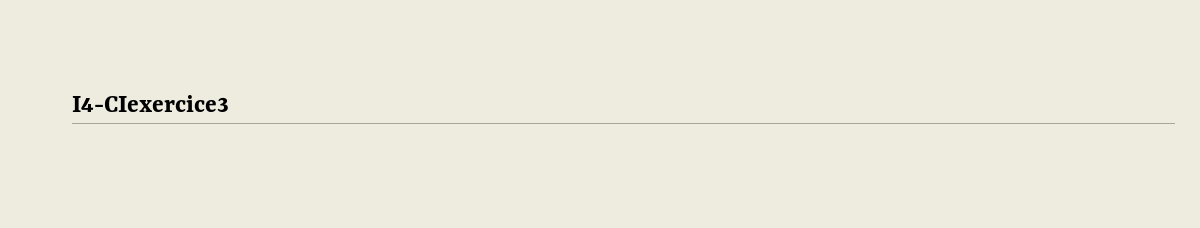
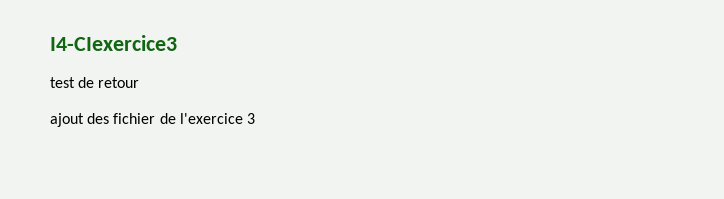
+ test de retour
+ ajout des fichier de l'exercice 3

